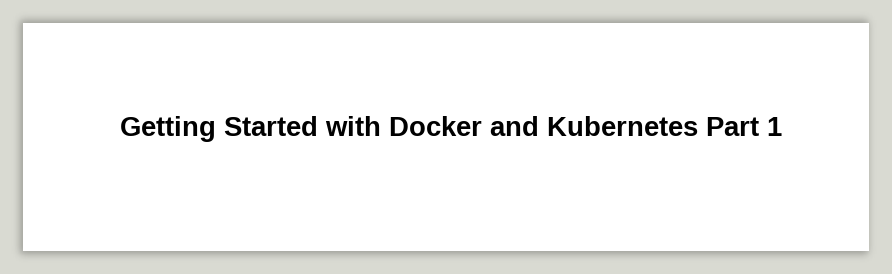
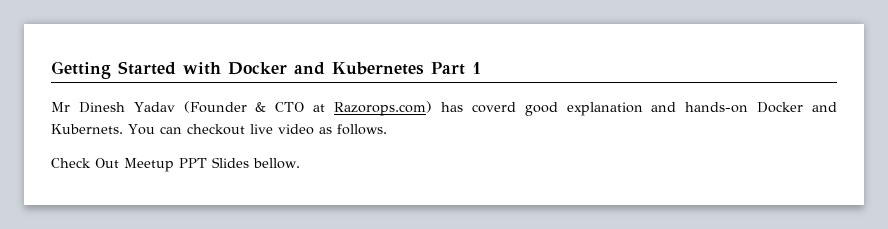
+ Mr Dinesh Yadav (Founder & CTO at Razorops.com) has coverd good explanation and hands-on Docker and Kubernets. You can checkout live video as follows.
+ Check Out Meetup PPT Slides bellow.

